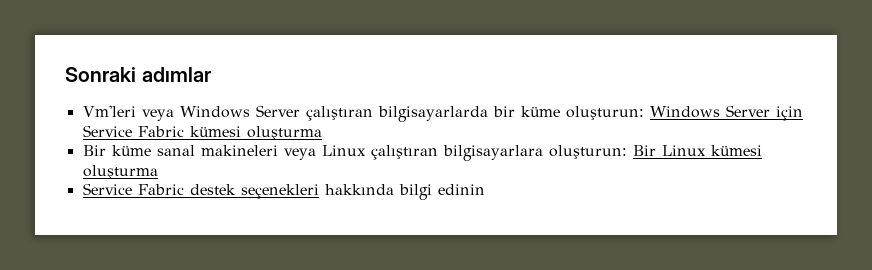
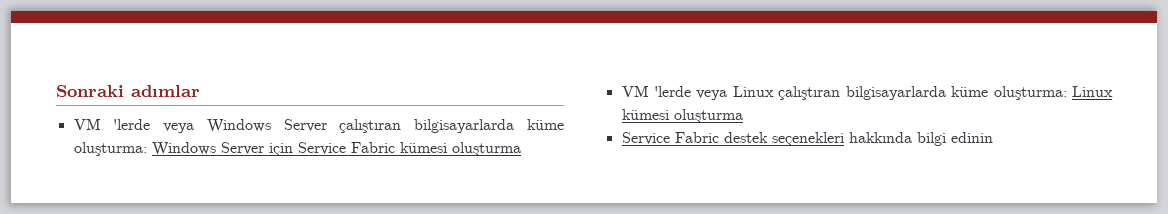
- Vm'leri veya Windows Server çalıştıran bilgisayarlarda bir küme oluşturun: Windows Server için Service Fabric kümesi oluşturma
+ VM 'lerde veya Windows Server çalıştıran bilgisayarlarda küme oluşturma: Windows Server için Service Fabric kümesi oluşturma
- Bir küme sanal makineleri veya Linux çalıştıran bilgisayarlara oluşturun: Bir Linux kümesi oluşturma
+ VM 'lerde veya Linux çalıştıran bilgisayarlarda küme oluşturma: Linux kümesi oluşturma

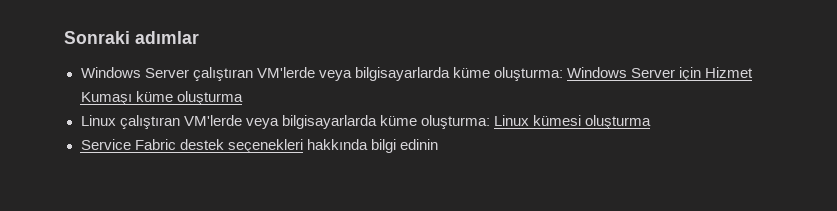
- VM 'lerde veya Windows Server çalıştıran bilgisayarlarda küme oluşturma: Windows Server için Service Fabric kümesi oluşturma
- VM 'lerde veya Linux çalıştıran bilgisayarlarda küme oluşturma: Linux kümesi oluşturma
+ Windows Server çalıştıran VM'lerde veya bilgisayarlarda küme oluşturma: Windows Server için Hizmet Kumaşı küme oluşturma
+ Linux çalıştıran VM'lerde veya bilgisayarlarda küme oluşturma: Linux kümesi oluşturma

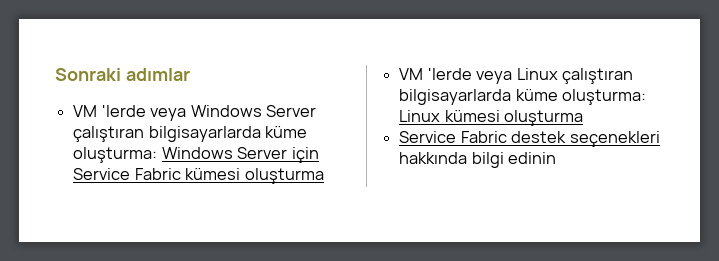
- Windows Server çalıştıran VM'lerde veya bilgisayarlarda küme oluşturma: Windows Server için Hizmet Kumaşı küme oluşturma
- Linux çalıştıran VM'lerde veya bilgisayarlarda küme oluşturma: Linux kümesi oluşturma
+ VM 'lerde veya Windows Server çalıştıran bilgisayarlarda küme oluşturma: Windows Server için Service Fabric kümesi oluşturma
+ VM 'lerde veya Linux çalıştıran bilgisayarlarda küme oluşturma: Linux kümesi oluşturma

